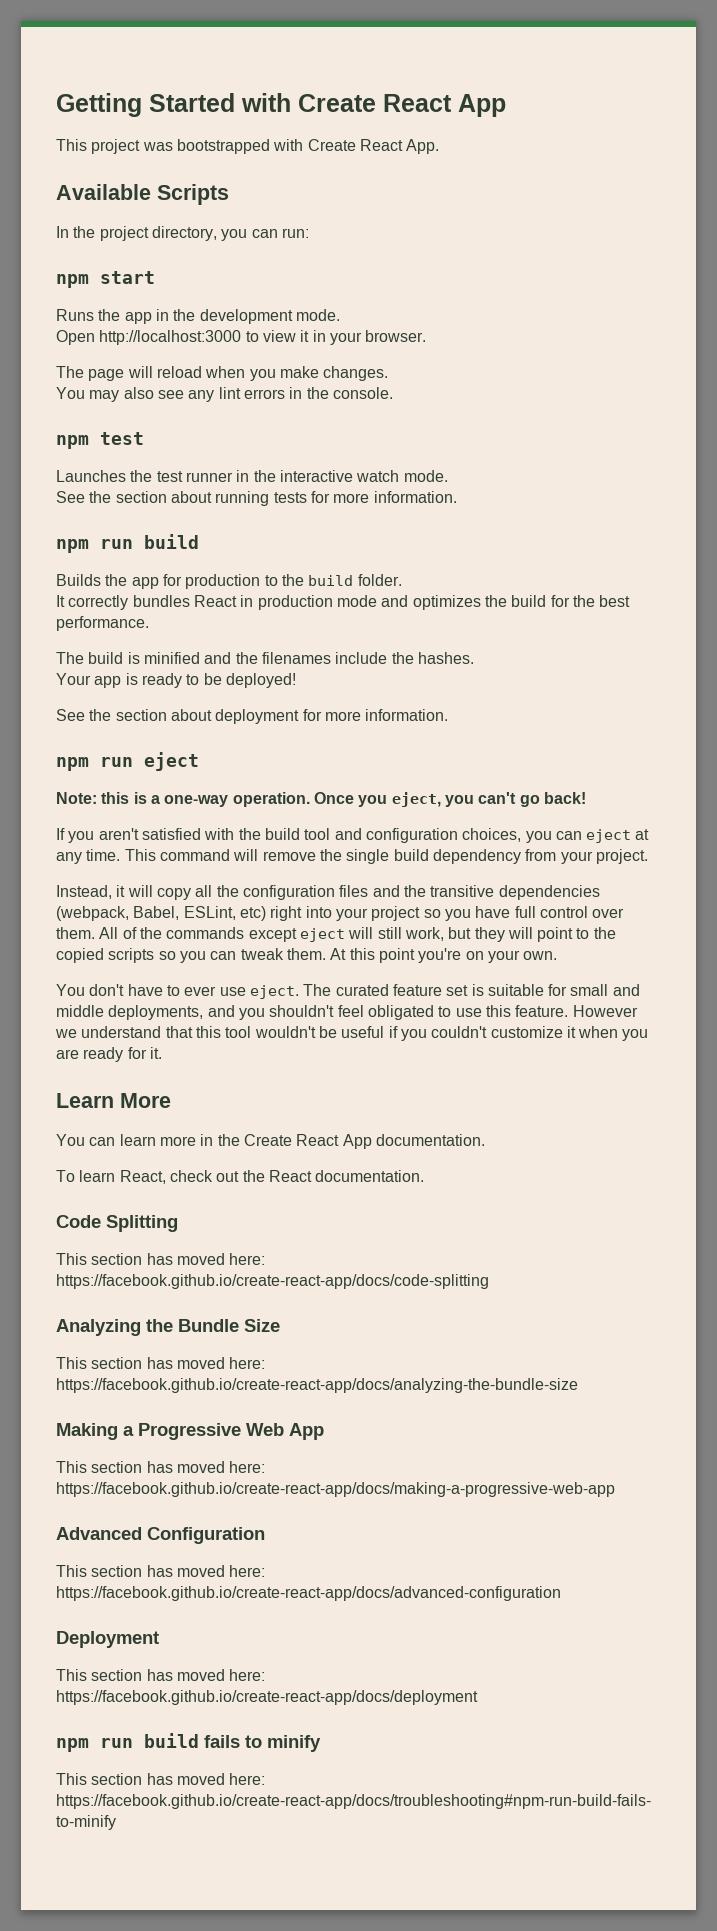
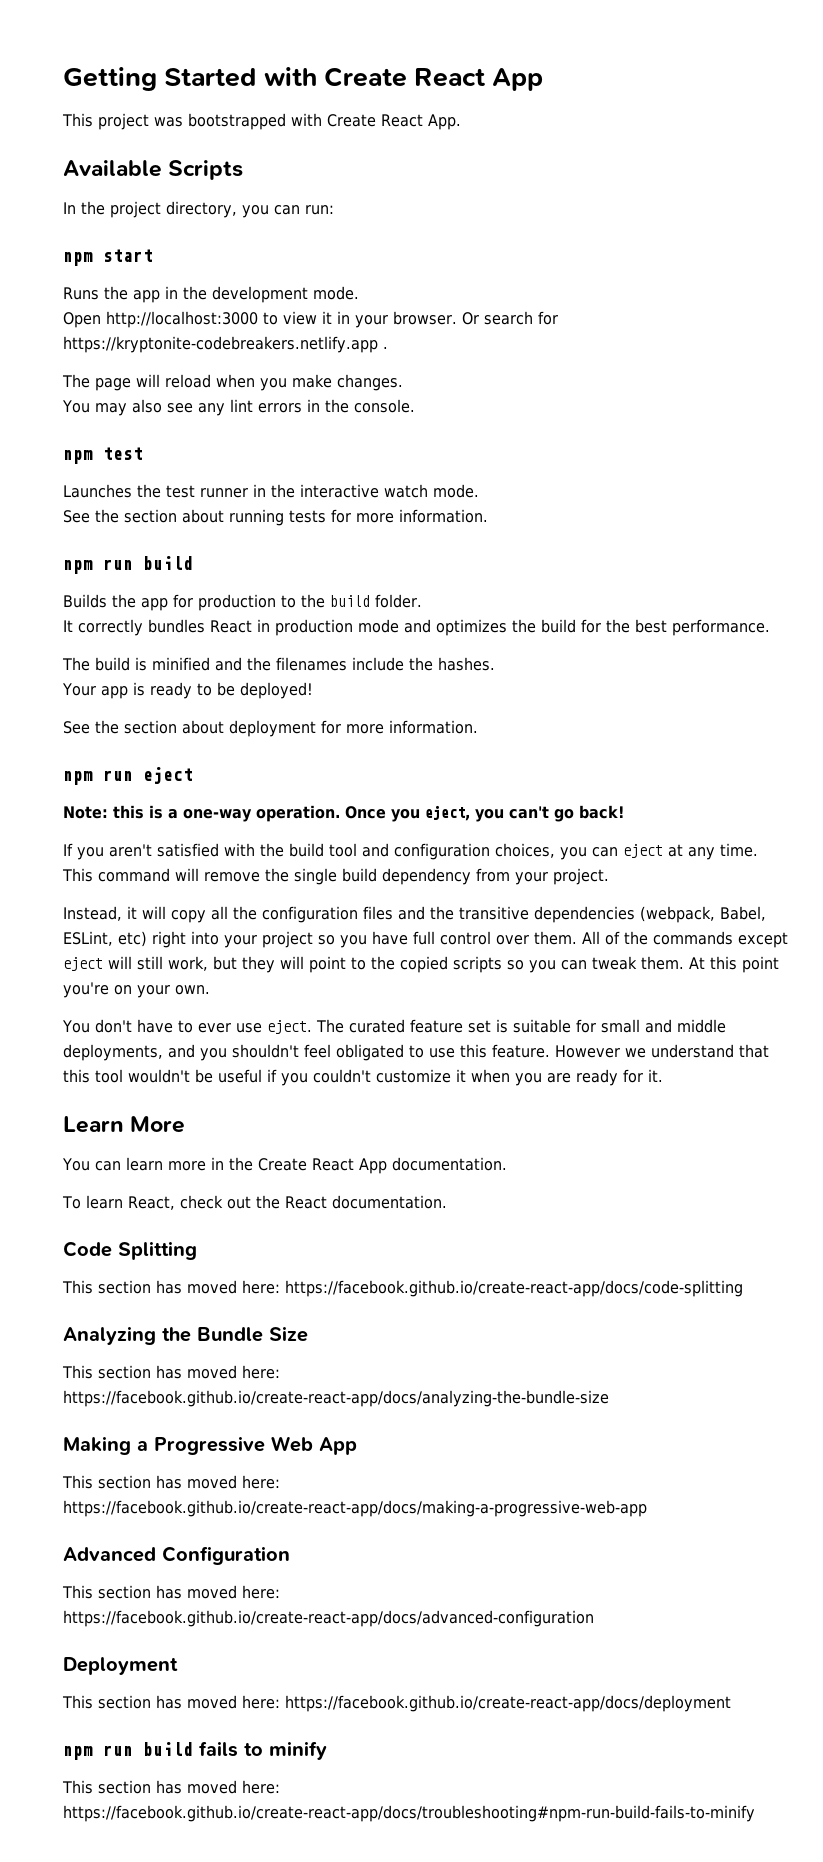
+ Or search for https://kryptonite-codebreakers.netlify.app .

